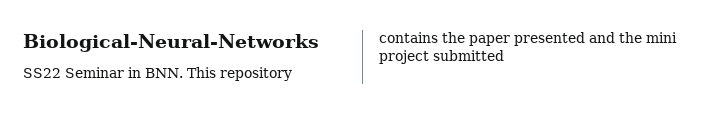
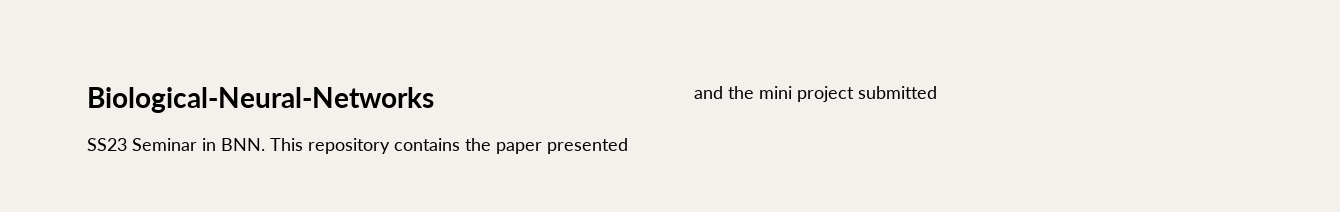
- SS22 Seminar in BNN. This repository contains the paper presented and the mini project submitted
+ SS23 Seminar in BNN. This repository contains the paper presented and the mini project submitted

